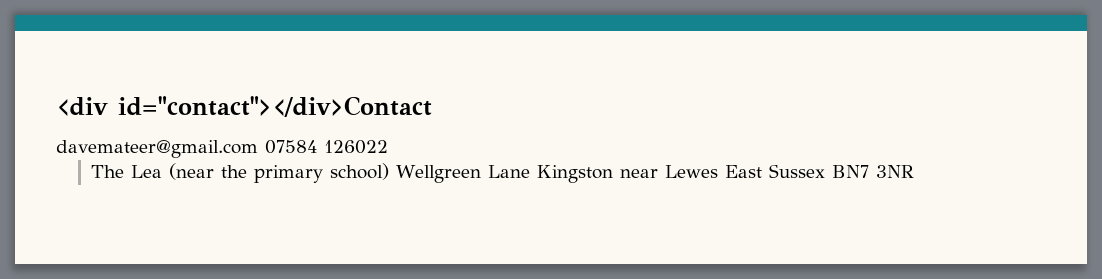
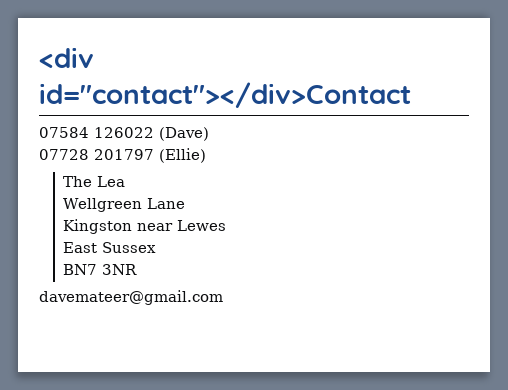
- davemateer@gmail.com 07584 126022
- The Lea (near the primary school) Wellgreen Lane Kingston near Lewes East Sussex BN7 3NR
+ 07584 126022 (Dave)
+ 07728 201797 (Ellie)
+ The Lea
+ Wellgreen Lane
+ Kingston near Lewes
+ East Sussex
+ BN7 3NR
+ davemateer@gmail.com

